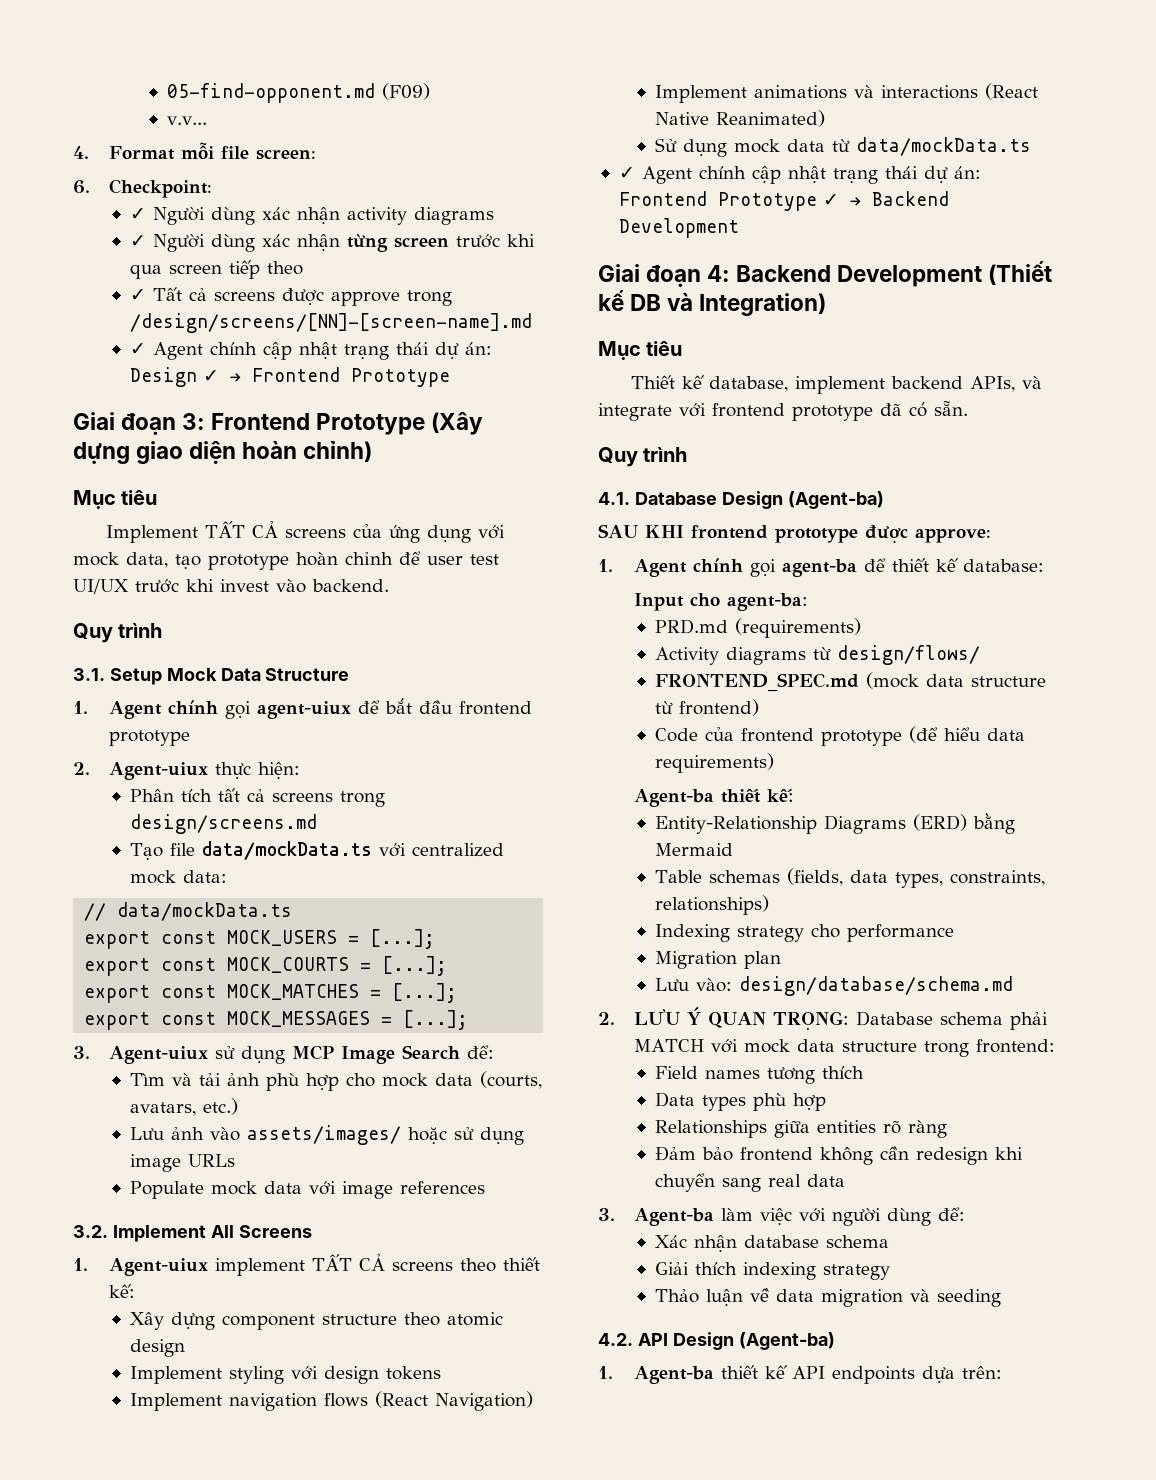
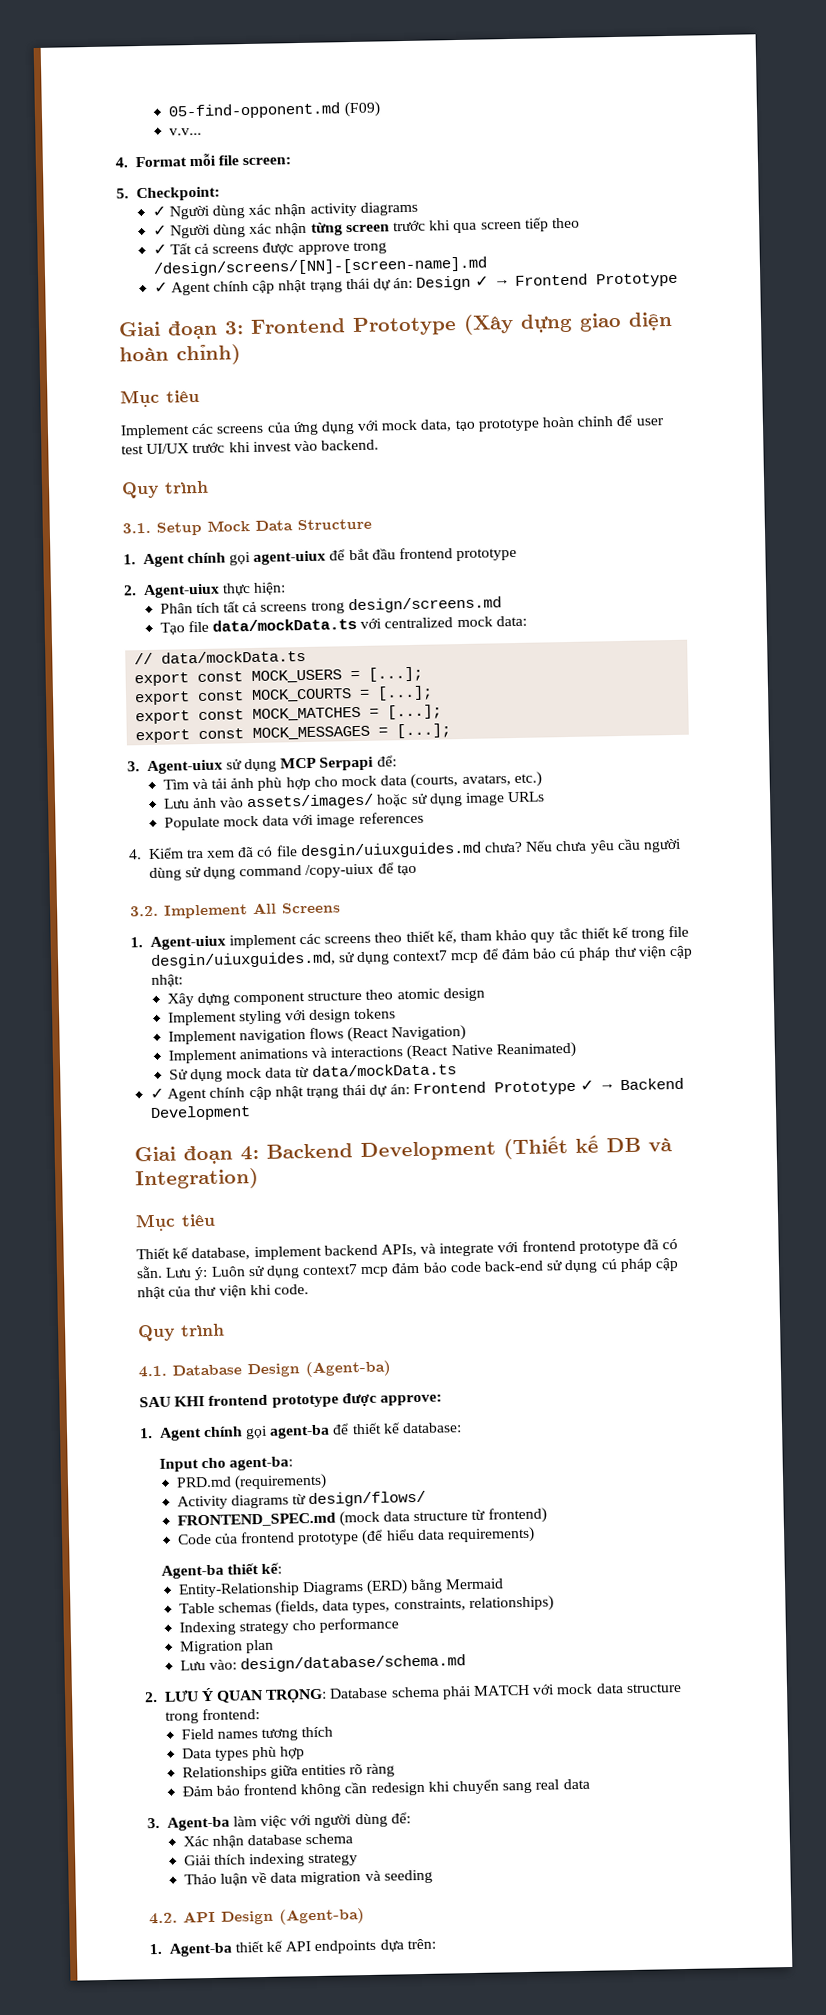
- 6. Checkpoint:
+ 5. Checkpoint:
- Implement TẤT CẢ screens của ứng dụng với mock data, tạo prototype hoàn chỉnh để user test UI/UX trước khi invest vào backend.
+ Implement các screens của ứng dụng với mock data, tạo prototype hoàn chỉnh để user test UI/UX trước khi invest vào backend.
- 3. Agent-uiux sử dụng MCP Image Search để:
+ 3. Agent-uiux sử dụng MCP Serpapi để:
+ 4. Kiểm tra xem đã có file desgin/uiuxguides.md chưa? Nếu chưa yêu cầu người dùng sử dụng command /copy-uiux để tạo
- 1. Agent-uiux implement TẤT CẢ screens theo thiết kế:
+ 1. Agent-uiux implement các screens theo thiết kế, tham khảo quy tắc thiết kế trong file desgin/uiuxguides.md, sử dụng context7 mcp để đảm bảo cú pháp thư viện cập nhật:
+ Lưu ý: Luôn sử dụng context7 mcp đảm bảo code back-end sử dụng cú pháp cập nhật của thư viện khi code.

